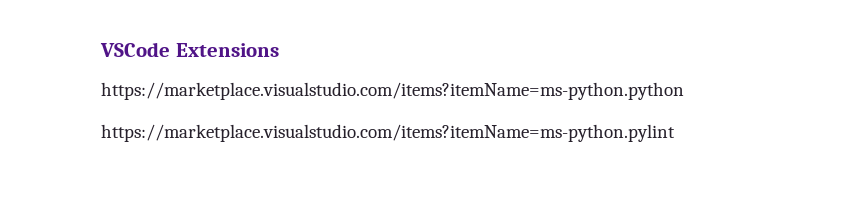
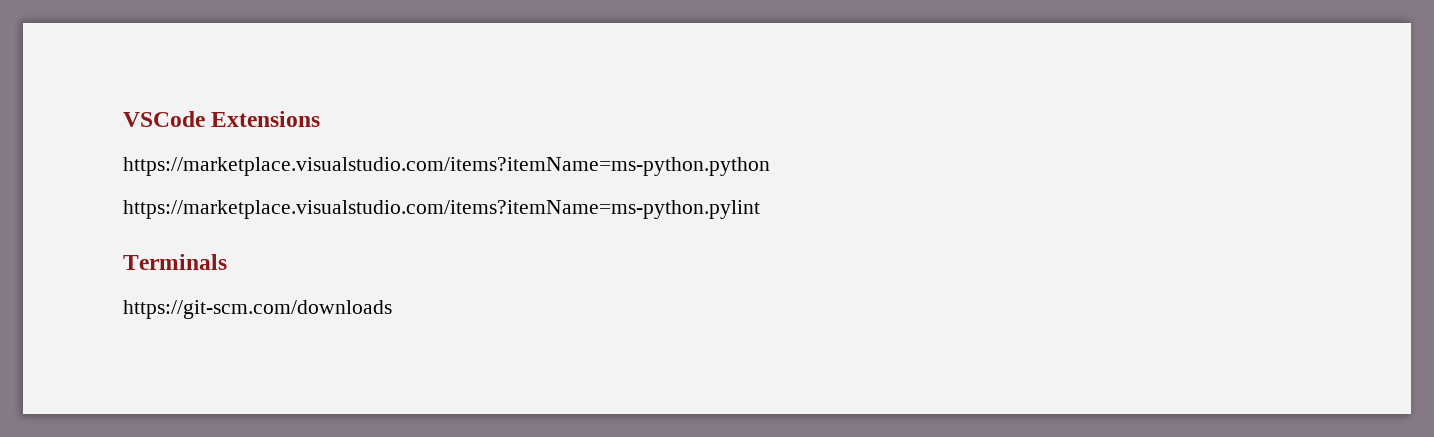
+ Terminals
+ https://git-scm.com/downloads

